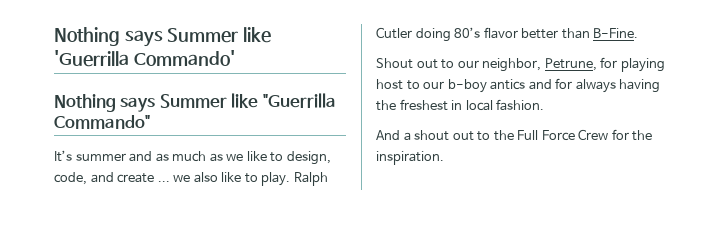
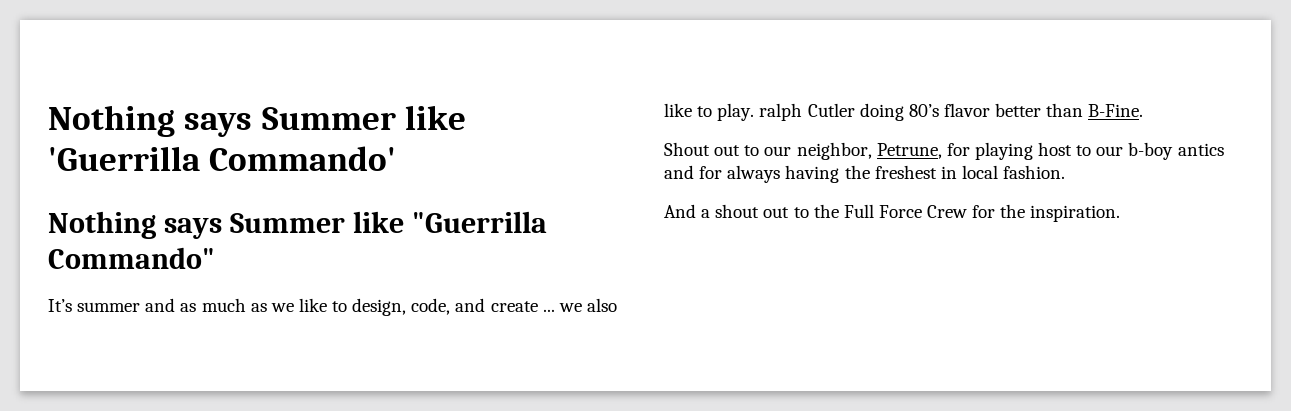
- It’s summer and as much as we like to design, code, and create ... we also like to play. Ralph Cutler doing 80’s flavor better than B-Fine.
+ It’s summer and as much as we like to design, code, and create ... we also like to play. ralph Cutler doing 80’s flavor better than B-Fine.

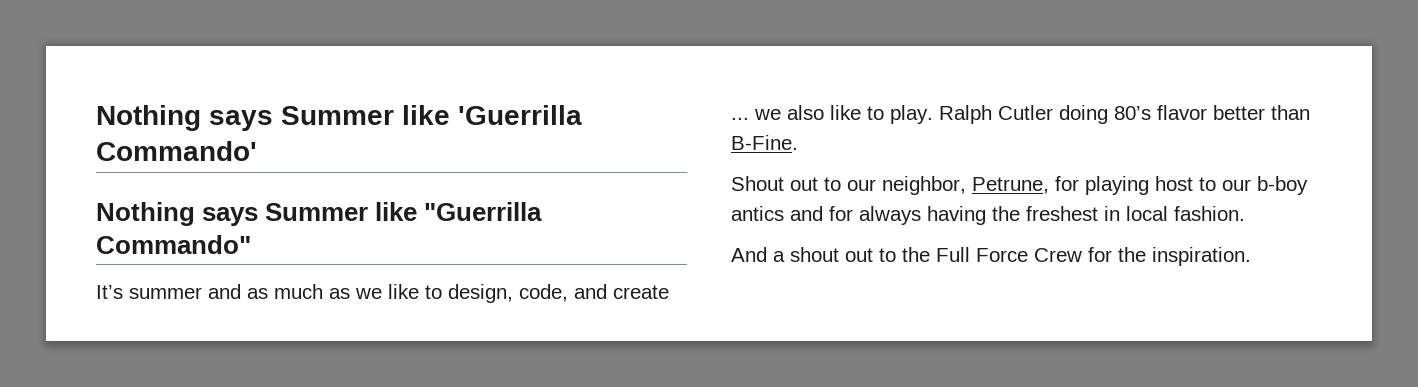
- It’s summer and as much as we like to design, code, and create ... we also like to play. ralph Cutler doing 80’s flavor better than B-Fine.
+ It’s summer and as much as we like to design, code, and create ... we also like to play. Ralph Cutler doing 80’s flavor better than B-Fine.

